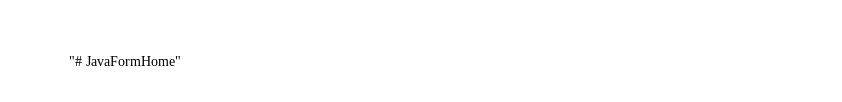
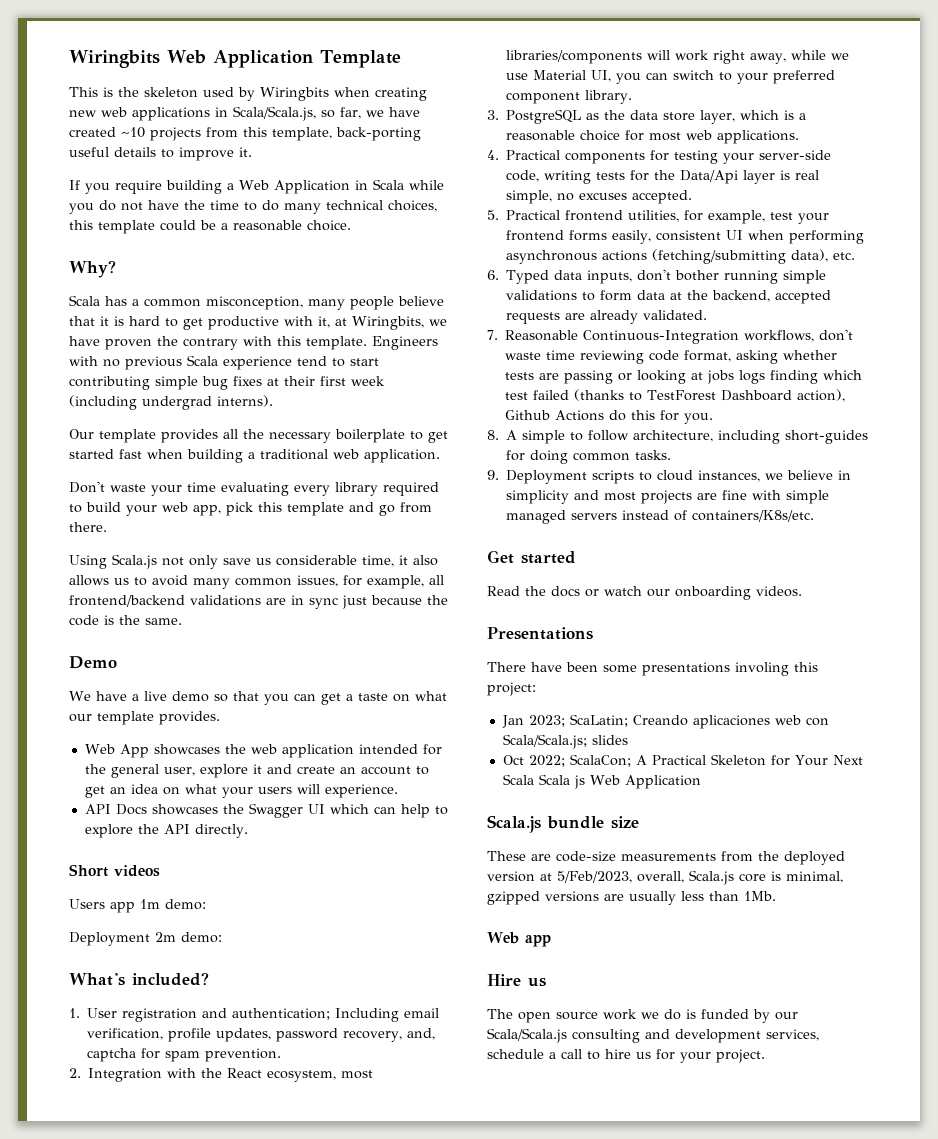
- "# JavaFormHome"
+ Wiringbits Web Application Template
+ This is the skeleton used by Wiringbits when creating new web applications in Scala/Scala.js, so far, we have created ~10 projects from this template, back-porting useful details to improve it.
+ If you require building a Web Application in Scala while you do not have the time to do many technical choices, this template could be a reasonable choice.
+ Why?
+ Scala has a common misconception, many people believe that it is hard to get productive with it, at Wiringbits, we have proven the contrary with this template. Engineers with no previous Scala experience tend to start contributing simple bug fixes at their first week (including undergrad interns).
+ Our template provides all the necessary boilerplate to get started fast when building a traditional web application.
+ Don't waste your time evaluating every library required to build your web app, pick this template and go from there.
+ Using Scala.js not only save us considerable time, it also allows us to avoid many common issues, for example, all frontend/backend validations are in sync just because the code is the same.
+ Demo
+ We have a live demo so that you can get a taste on what our template provides.
+ Web App showcases the web application intended for the general user, explore it and create an account to get an idea on what your users will experience.
+ API Docs showcases the Swagger UI which can help to explore the API directly.
+ Short videos
+ Users app 1m demo:
+ Deployment 2m demo:
+ What's included?
+ 1. User registration and authentication; Including email verification, profile updates, password recovery, and, captcha for spam prevention.
+ 2. Integration with the React ecosystem, most libraries/components will work right away, while we use Material UI, you can switch to your preferred component library.
+ 3. PostgreSQL as the data store layer, which is a reasonable choice for most web applications.
+ 4. Practical components for testing your server-side code, writing tests for the Data/Api layer is real simple, no excuses accepted.
+ 5. Practical frontend utilities, for example, test your frontend forms easily, consistent UI when performing asynchronous actions (fetching/submitting data), etc.
+ 6. Typed data inputs, don't bother running simple validations to form data at the backend, accepted requests are already validated.
+ 7. Reasonable Continuous-Integration workflows, don't waste time reviewing code format, asking whether tests are passing or looking at jobs logs finding which test failed (thanks to TestForest Dashboard action), Github Actions do this for you.
+ 8. A simple to follow architecture, including short-guides for doing common tasks.
+ 9. Deployment scripts to cloud instances, we believe in simplicity and most projects are fine with simple managed servers instead of containers/K8s/etc.
+ Get started
+ Read the docs or watch our onboarding videos.
+ Presentations
+ There have been some presentations involing this project:
+ Jan 2023; ScaLatin; Creando aplicaciones web con Scala/Scala.js; slides
+ Oct 2022; ScalaCon; A Practical Skeleton for Your Next Scala Scala js Web Application
+ Scala.js bundle size
+ These are code-size measurements from the deployed version at 5/Feb/2023, overall, Scala.js core is minimal, gzipped versions are usually less than 1Mb.
+ Web app
+ Hire us
+ The open source work we do is funded by our Scala/Scala.js consulting and development services, schedule a call to hire us for your project.

